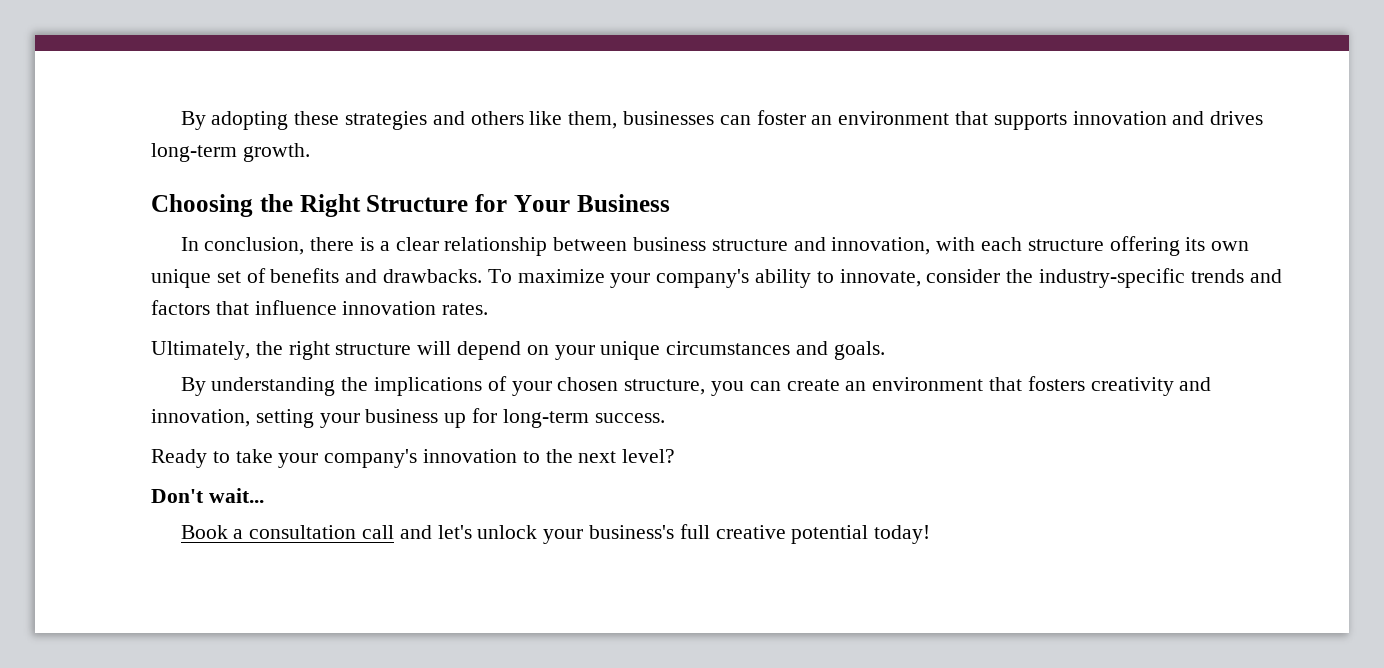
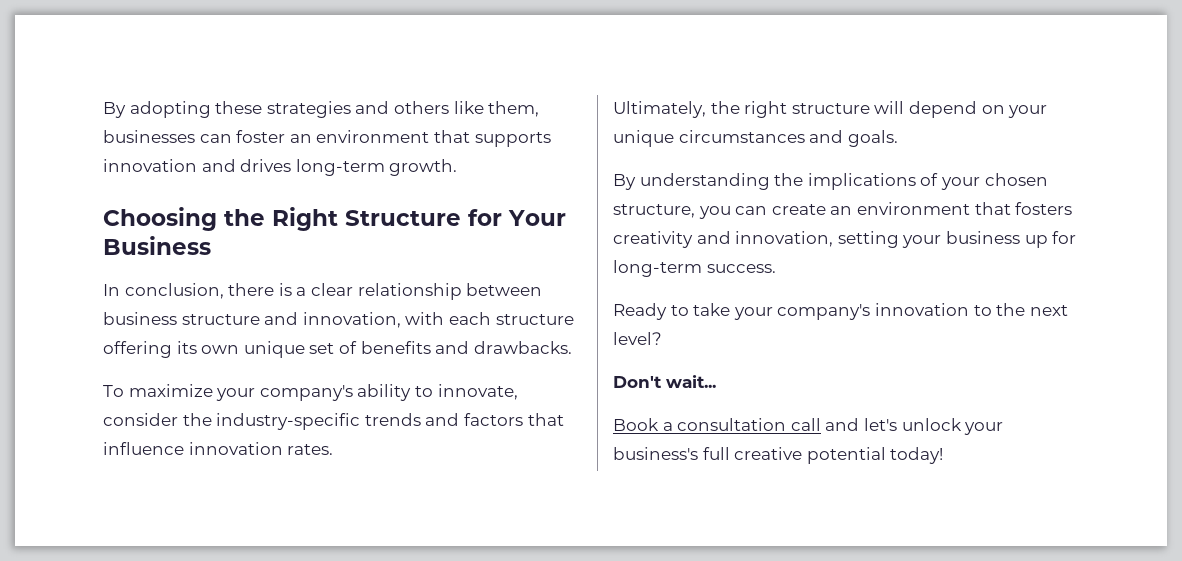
- In conclusion, there is a clear relationship between business structure and innovation, with each structure offering its own unique set of benefits and drawbacks. To maximize your company's ability to innovate, consider the industry-specific trends and factors that influence innovation rates.
+ In conclusion, there is a clear relationship between business structure and innovation, with each structure offering its own unique set of benefits and drawbacks.
+ To maximize your company's ability to innovate, consider the industry-specific trends and factors that influence innovation rates.

